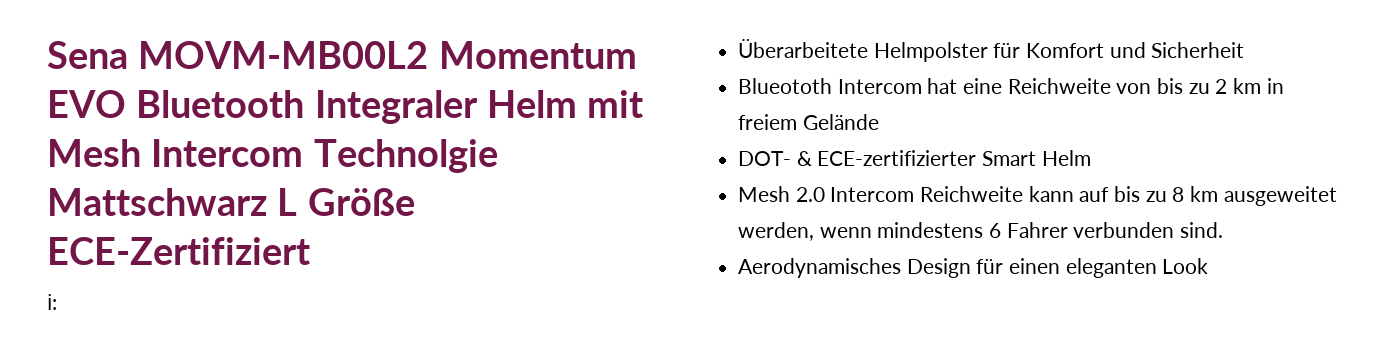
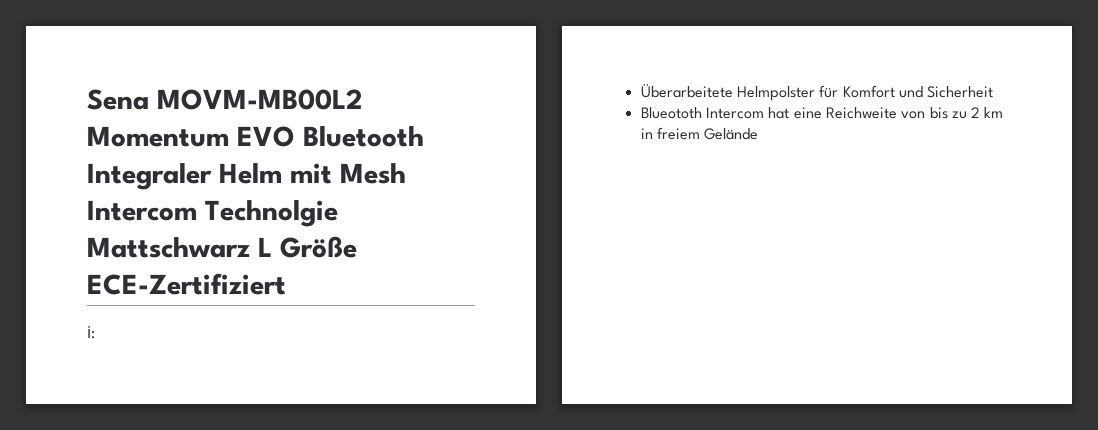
- DOT- & ECE-zertifizierter Smart Helm
- Mesh 2.0 Intercom Reichweite kann auf bis zu 8 km ausgeweitet werden, wenn mindestens 6 Fahrer verbunden sind.
- Aerodynamisches Design für einen eleganten Look

